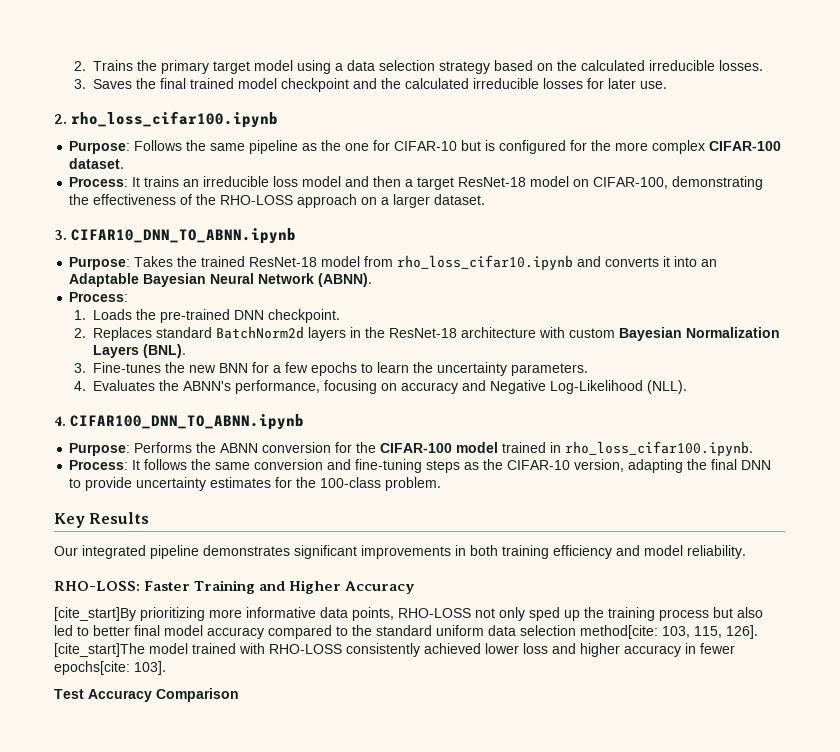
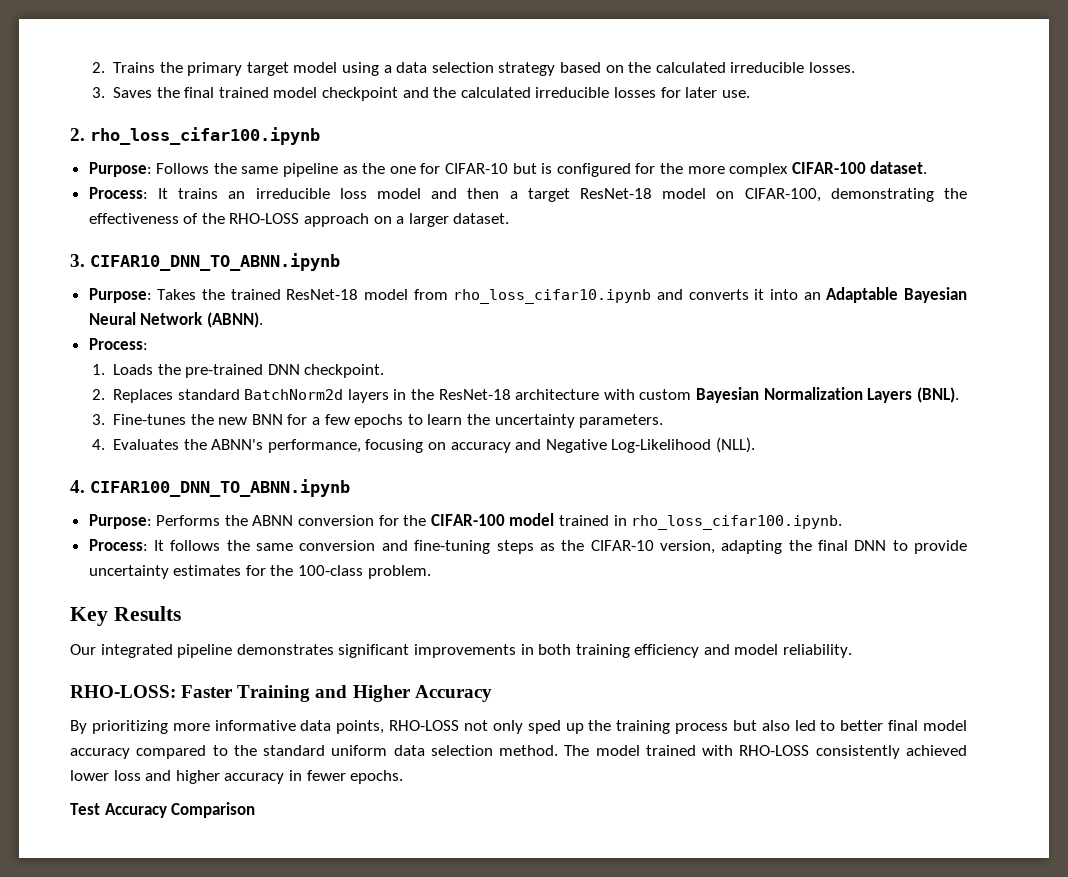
- [cite_start]By prioritizing more informative data points, RHO-LOSS not only sped up the training process but also led to better final model accuracy compared to the standard uniform data selection method[cite: 103, 115, 126]. [cite_start]The model trained with RHO-LOSS consistently achieved lower loss and higher accuracy in fewer epochs[cite: 103].
+ By prioritizing more informative data points, RHO-LOSS not only sped up the training process but also led to better final model accuracy compared to the standard uniform data selection method. The model trained with RHO-LOSS consistently achieved lower loss and higher accuracy in fewer epochs.

